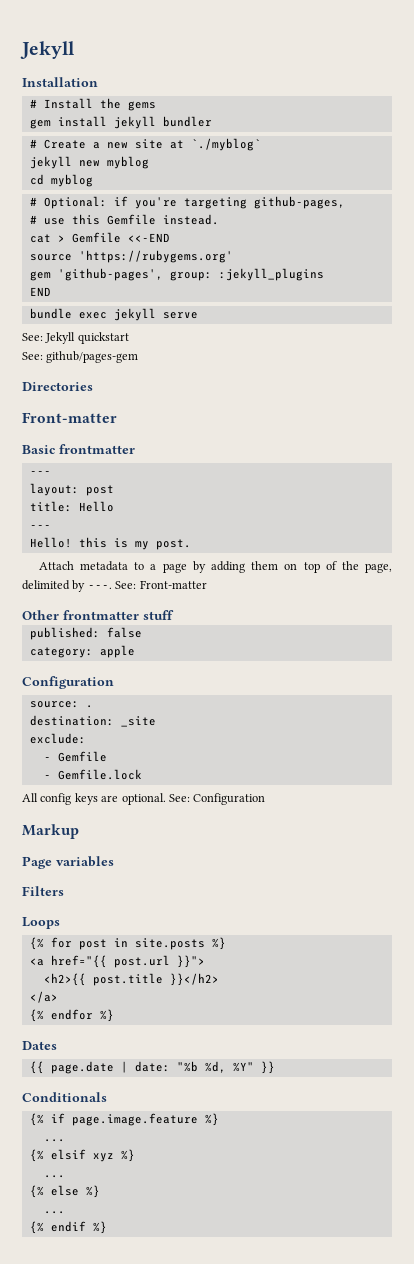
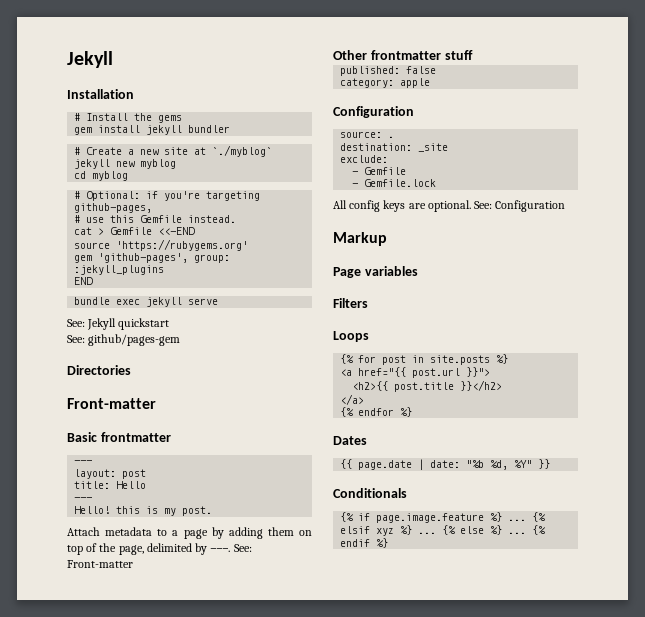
- {% if page.image.feature %}
- ...
- {% elsif xyz %}
- ...
- {% else %}
- ...
- {% endif %}
+ {% if page.image.feature %} ... {% elsif xyz %} ... {% else %} ... {% endif %}

